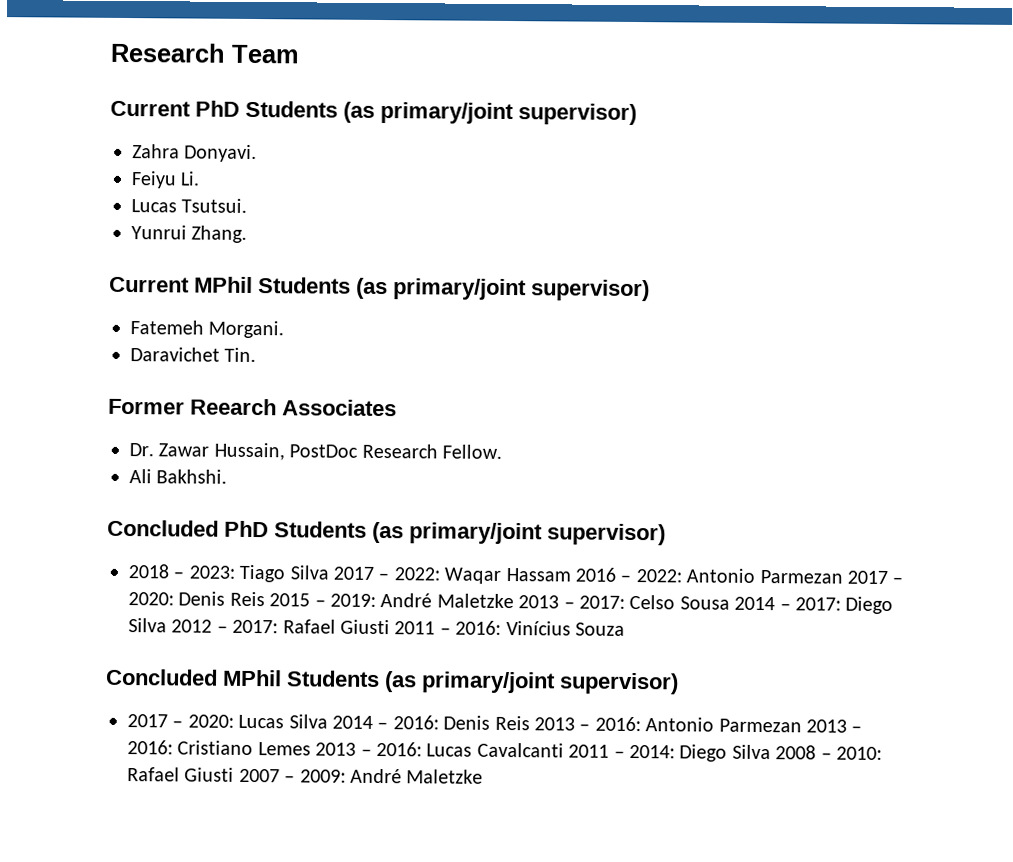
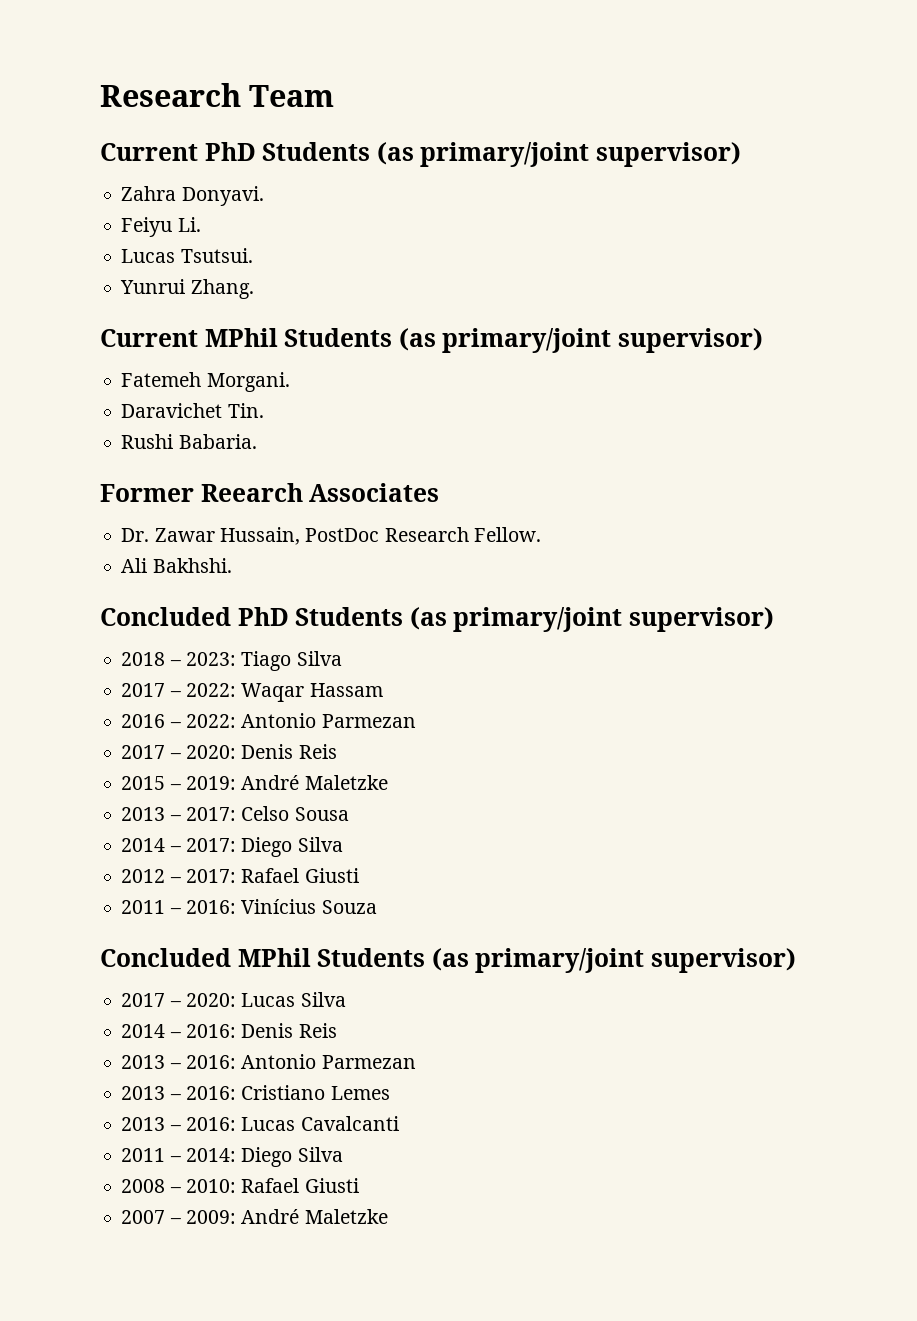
+ Rushi Babaria.
- 2018 – 2023: Tiago Silva 2017 – 2022: Waqar Hassam 2016 – 2022: Antonio Parmezan 2017 – 2020: Denis Reis 2015 – 2019: André Maletzke 2013 – 2017: Celso Sousa 2014 – 2017: Diego Silva 2012 – 2017: Rafael Giusti 2011 – 2016: Vinícius Souza
+ 2018 – 2023: Tiago Silva
+ 2017 – 2022: Waqar Hassam
+ 2016 – 2022: Antonio Parmezan
+ 2017 – 2020: Denis Reis
+ 2015 – 2019: André Maletzke
+ 2013 – 2017: Celso Sousa
+ 2014 – 2017: Diego Silva
+ 2012 – 2017: Rafael Giusti
+ 2011 – 2016: Vinícius Souza
- 2017 – 2020: Lucas Silva 2014 – 2016: Denis Reis 2013 – 2016: Antonio Parmezan 2013 – 2016: Cristiano Lemes 2013 – 2016: Lucas Cavalcanti 2011 – 2014: Diego Silva 2008 – 2010: Rafael Giusti 2007 – 2009: André Maletzke
+ 2017 – 2020: Lucas Silva
+ 2014 – 2016: Denis Reis
+ 2013 – 2016: Antonio Parmezan
+ 2013 – 2016: Cristiano Lemes
+ 2013 – 2016: Lucas Cavalcanti
+ 2011 – 2014: Diego Silva
+ 2008 – 2010: Rafael Giusti
+ 2007 – 2009: André Maletzke

